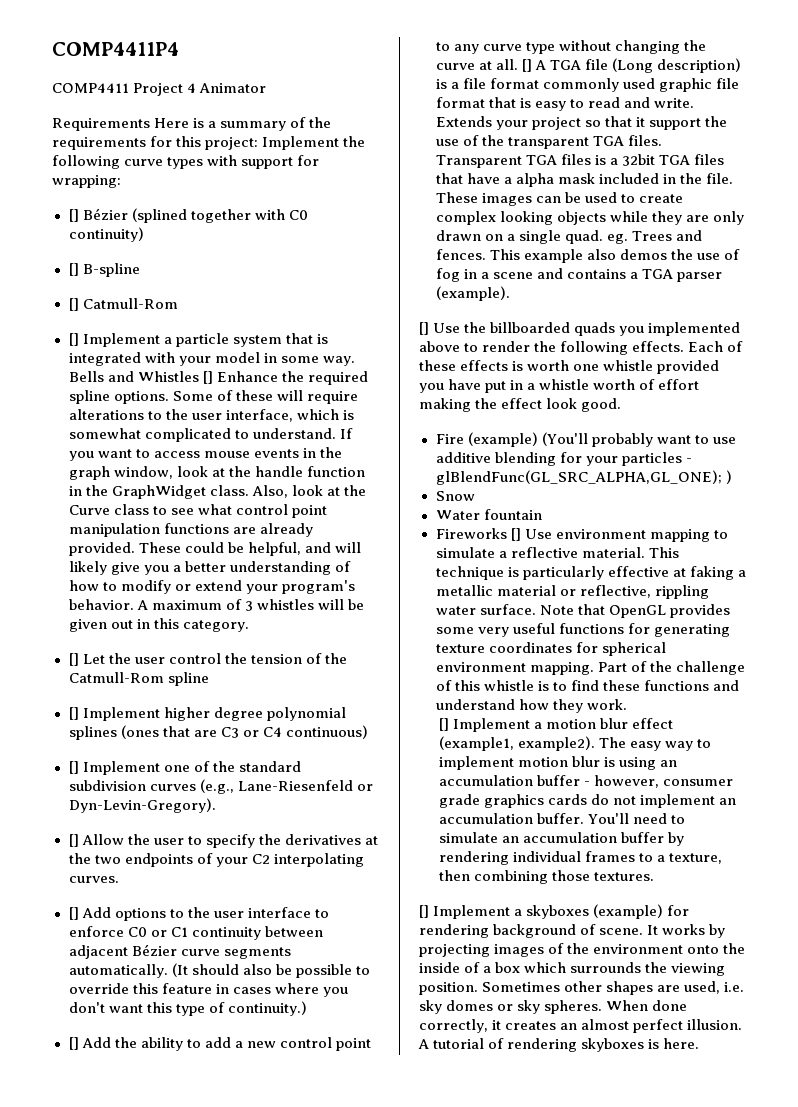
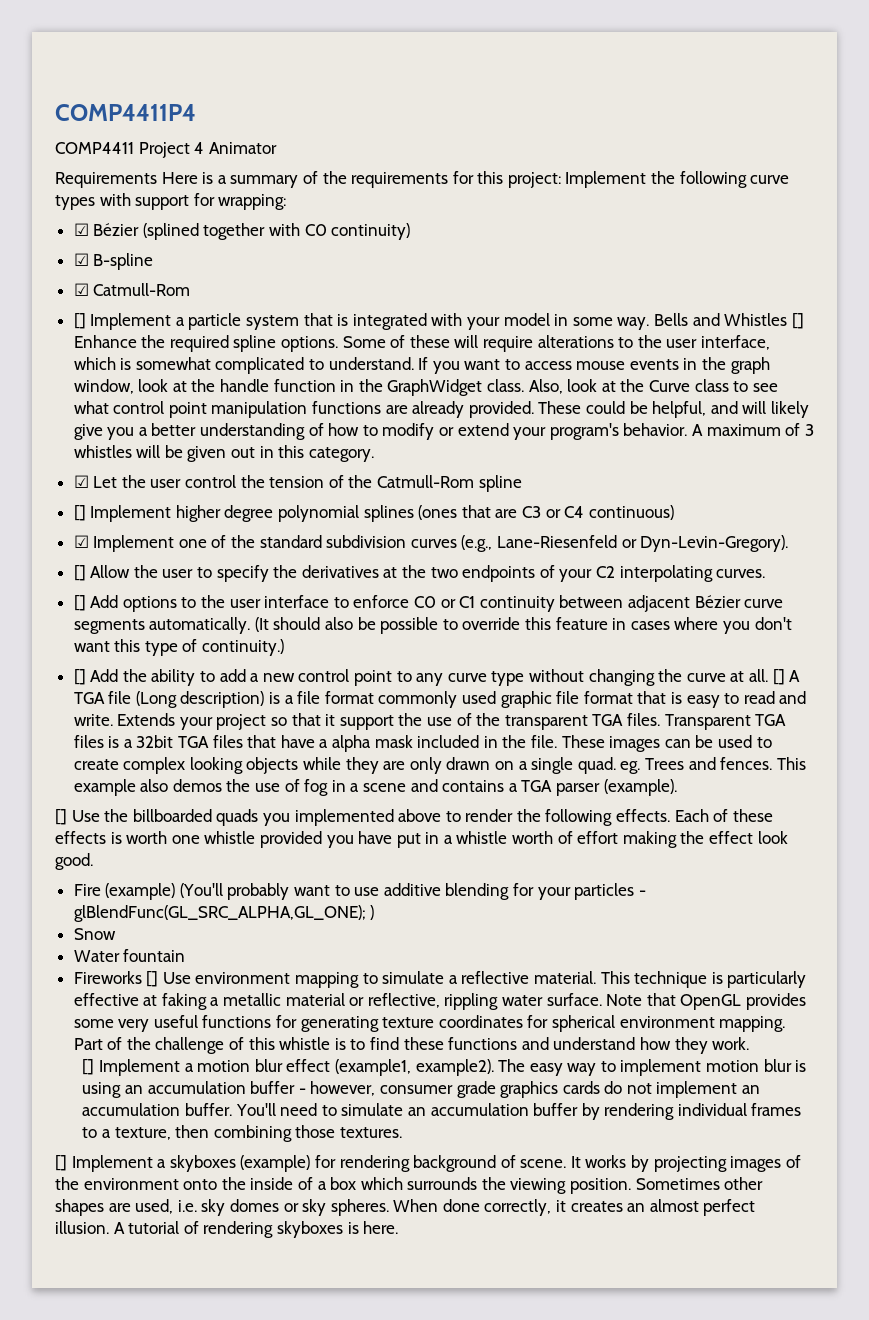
- [] Bézier (splined together with C0 continuity)
+ ☑ Bézier (splined together with C0 continuity)
- [] B-spline
+ ☑ B-spline
- [] Catmull-Rom
+ ☑ Catmull-Rom
- [] Let the user control the tension of the Catmull-Rom spline
+ ☑ Let the user control the tension of the Catmull-Rom spline
- [] Implement one of the standard subdivision curves (e.g., Lane-Riesenfeld or Dyn-Levin-Gregory).
+ ☑ Implement one of the standard subdivision curves (e.g., Lane-Riesenfeld or Dyn-Levin-Gregory).

